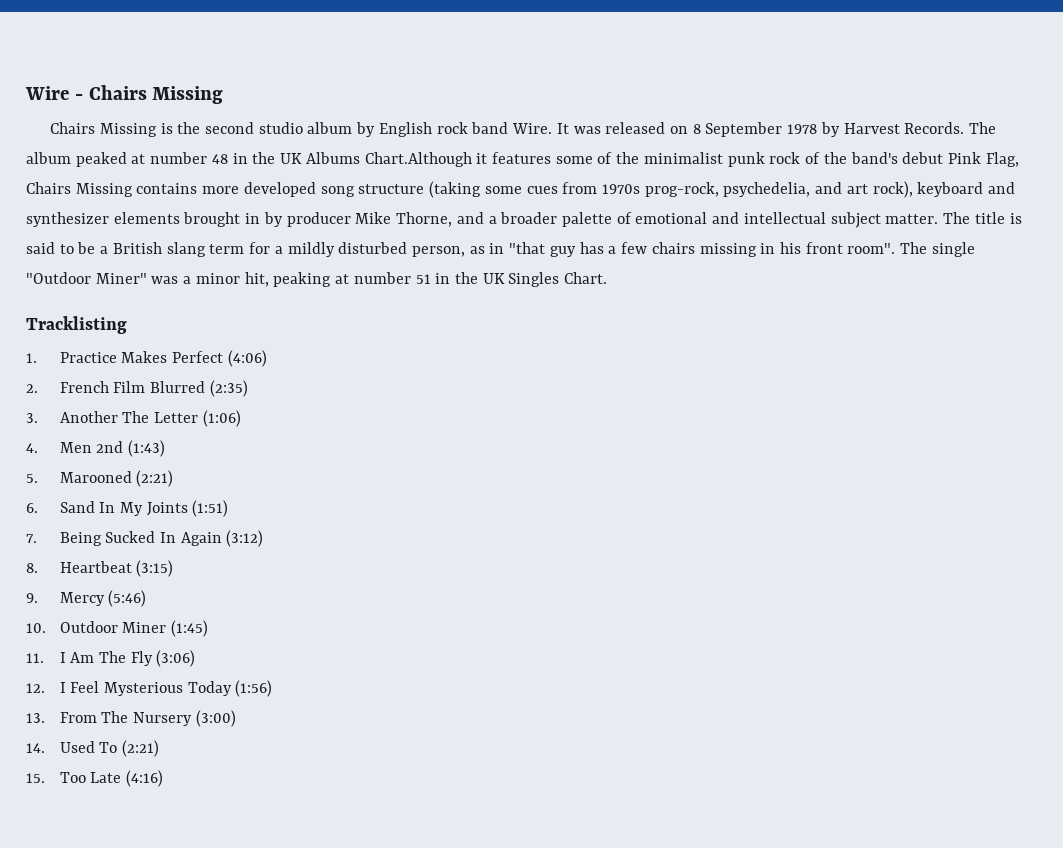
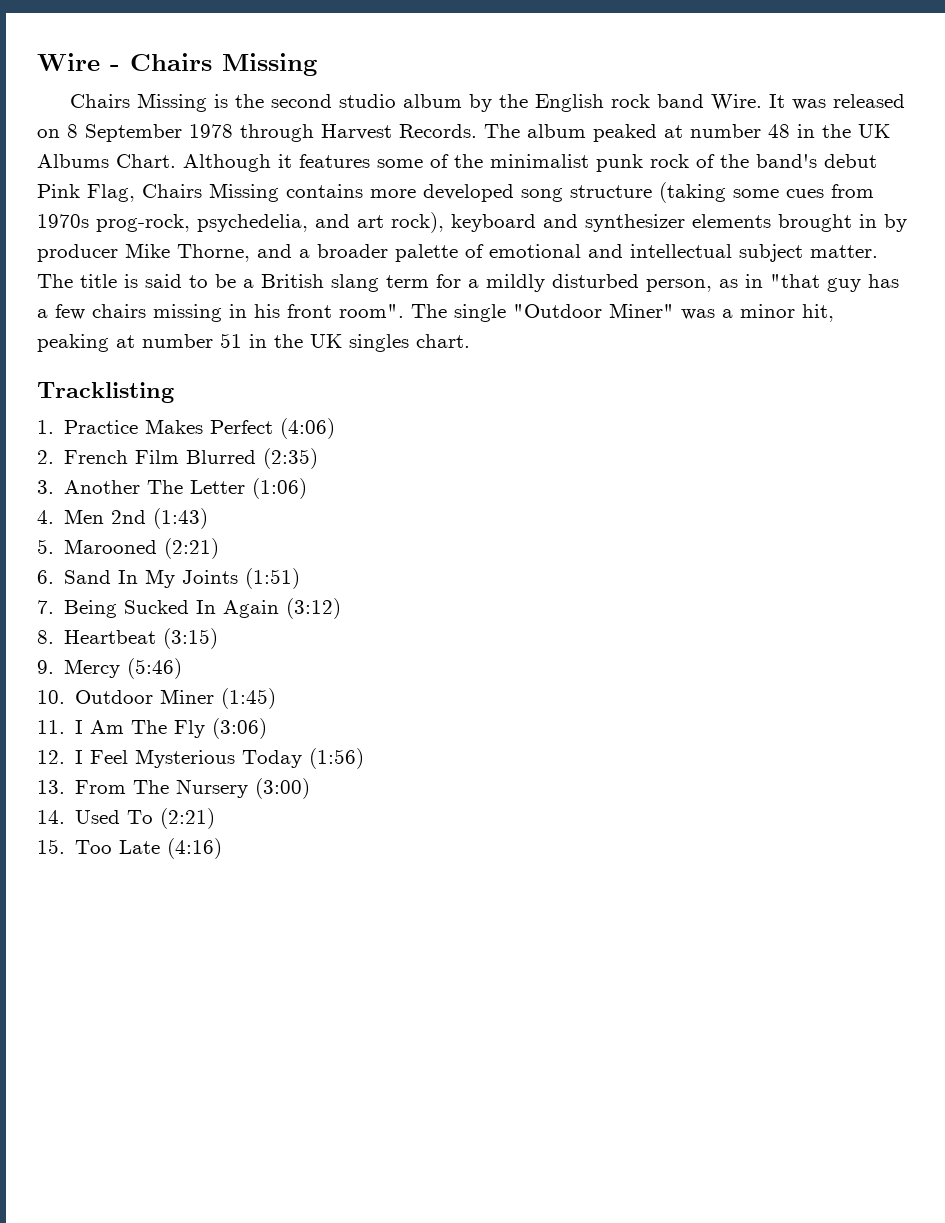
- Chairs Missing is the second studio album by English rock band Wire.
+ Chairs Missing is the second studio album by the English rock band Wire.
- It was released on 8 September 1978 by Harvest Records.
+ It was released on 8 September 1978 through Harvest Records.
- The album peaked at number 48 in the UK Albums Chart.Although it features some of the minimalist punk rock of the band's debut Pink Flag, Chairs Missing contains more developed song structure (taking some cues from 1970s prog-rock, psychedelia, and art rock), keyboard and synthesizer elements brought in by producer Mike Thorne, and a broader palette of emotional and intellectual subject matter.
+ The album peaked at number 48 in the UK Albums Chart. Although it features some of the minimalist punk rock of the band's debut Pink Flag, Chairs Missing contains more developed song structure (taking some cues from 1970s prog-rock, psychedelia, and art rock), keyboard and synthesizer elements brought in by producer Mike Thorne, and a broader palette of emotional and intellectual subject matter.
- The single "Outdoor Miner" was a minor hit, peaking at number 51 in the UK Singles Chart.
+ The single "Outdoor Miner" was a minor hit, peaking at number 51 in the UK singles chart.

